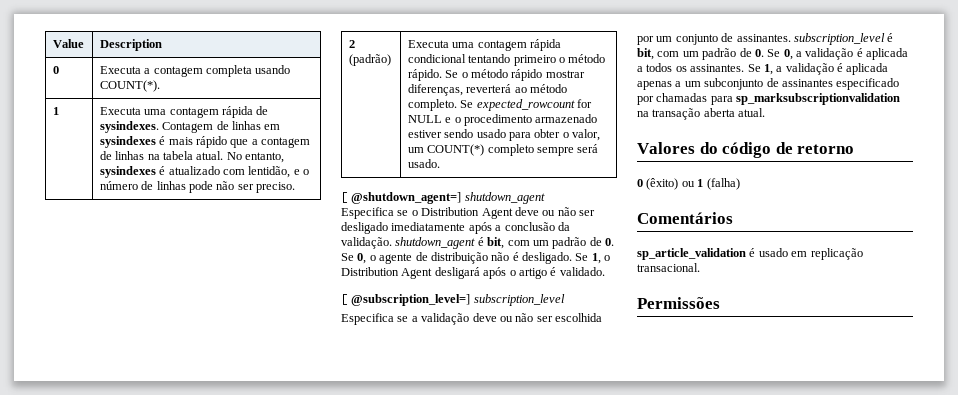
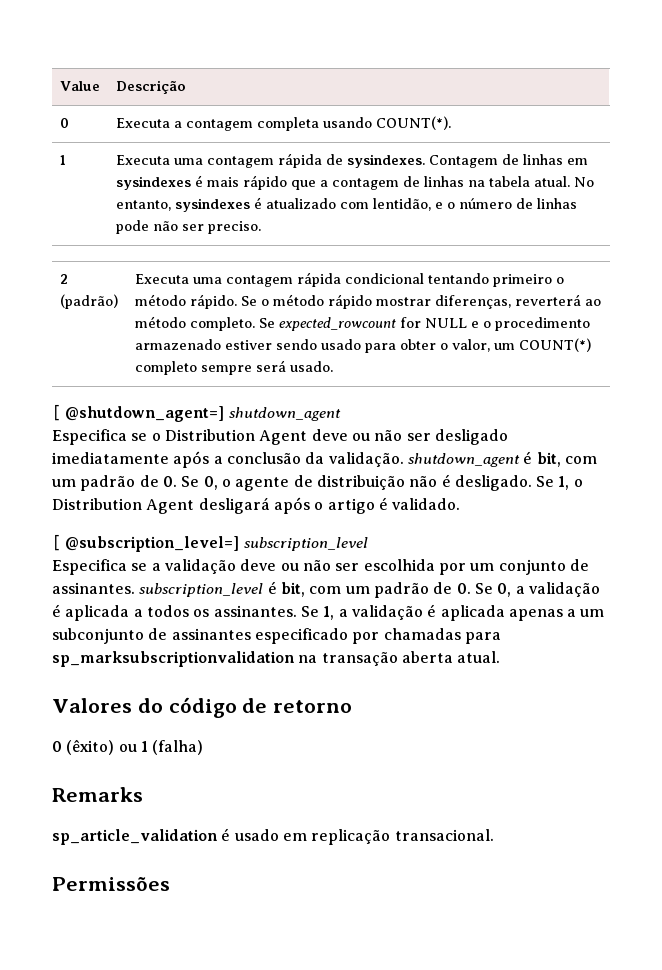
- Value | Description
+ Value | Descrição
- Comentários
+ Remarks

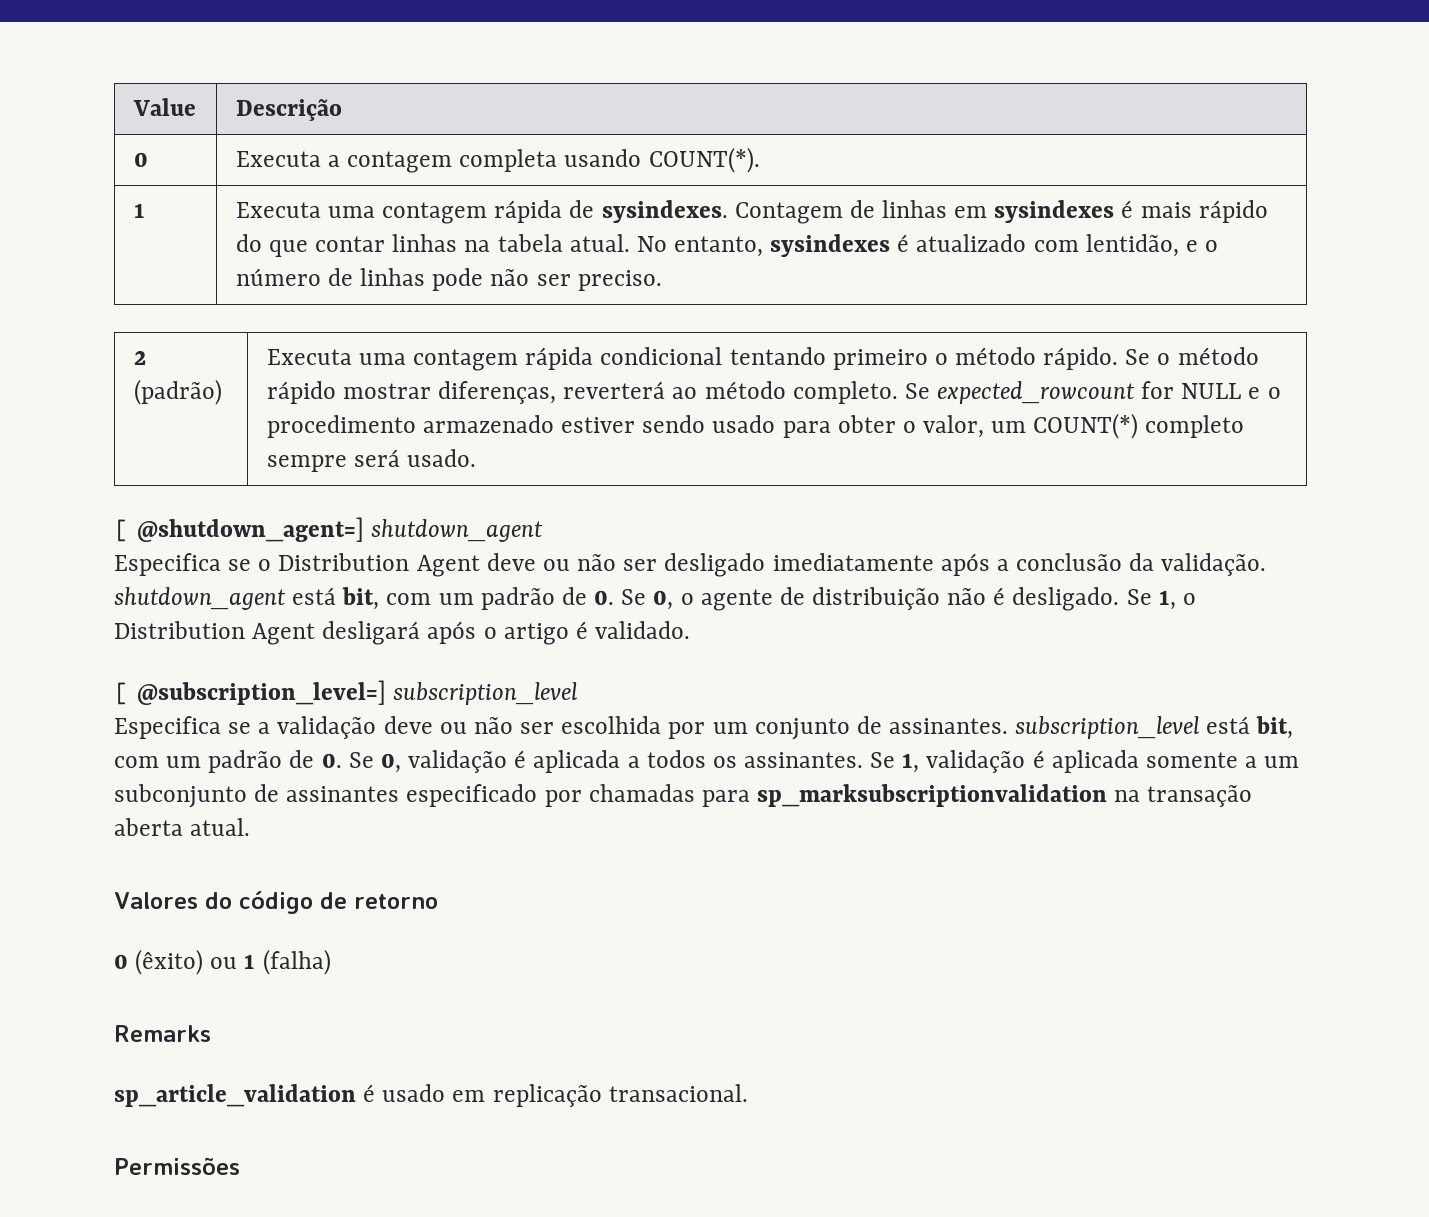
- 1 | Executa uma contagem rápida de sysindexes. Contagem de linhas em sysindexes é mais rápido que a contagem de linhas na tabela atual. No entanto, sysindexes é atualizado com lentidão, e o número de linhas pode não ser preciso.
+ 1 | Executa uma contagem rápida de sysindexes. Contagem de linhas em sysindexes é mais rápido do que contar linhas na tabela atual. No entanto, sysindexes é atualizado com lentidão, e o número de linhas pode não ser preciso.
- Especifica se o Distribution Agent deve ou não ser desligado imediatamente após a conclusão da validação. shutdown_agent é bit, com um padrão de 0. Se 0, o agente de distribuição não é desligado.
+ Especifica se o Distribution Agent deve ou não ser desligado imediatamente após a conclusão da validação. shutdown_agent está bit, com um padrão de 0. Se 0, o agente de distribuição não é desligado.
- Especifica se a validação deve ou não ser escolhida por um conjunto de assinantes. subscription_level é bit, com um padrão de 0. Se 0, a validação é aplicada a todos os assinantes.
+ Especifica se a validação deve ou não ser escolhida por um conjunto de assinantes. subscription_level está bit, com um padrão de 0. Se 0, validação é aplicada a todos os assinantes.
- Se 1, a validação é aplicada apenas a um subconjunto de assinantes especificado por chamadas para sp_marksubscriptionvalidation na transação aberta atual.
+ Se 1, validação é aplicada somente a um subconjunto de assinantes especificado por chamadas para sp_marksubscriptionvalidation na transação aberta atual.

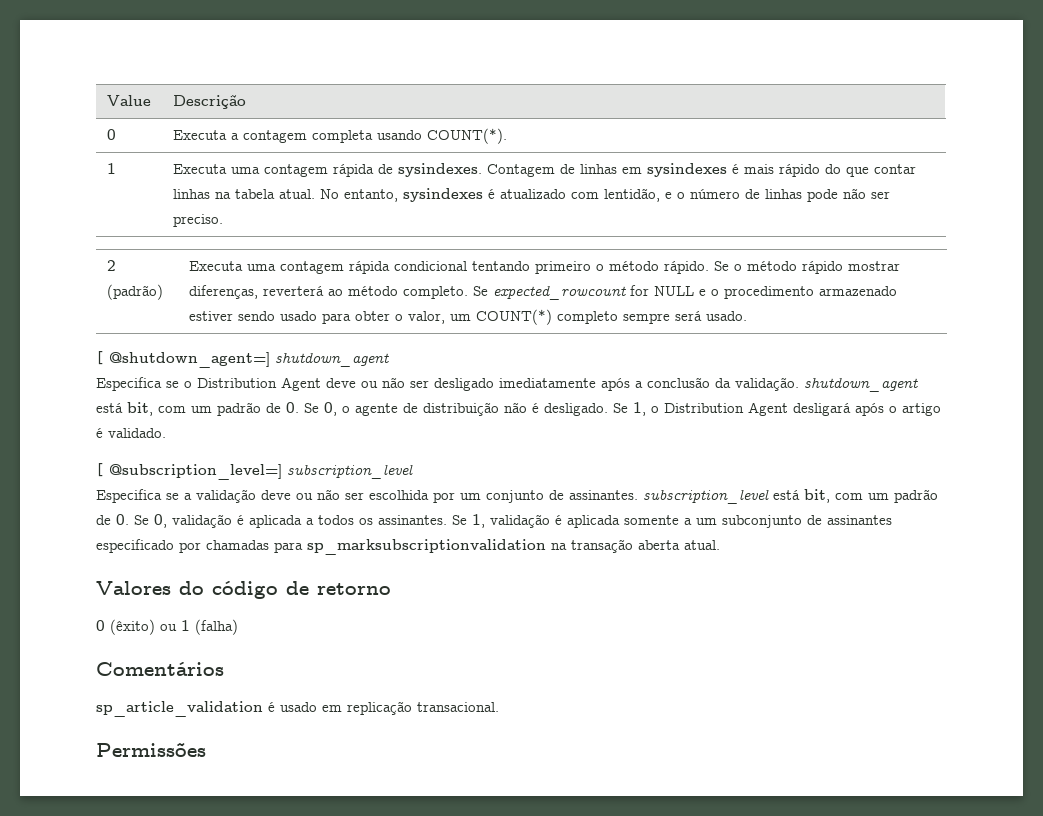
- Remarks
+ Comentários

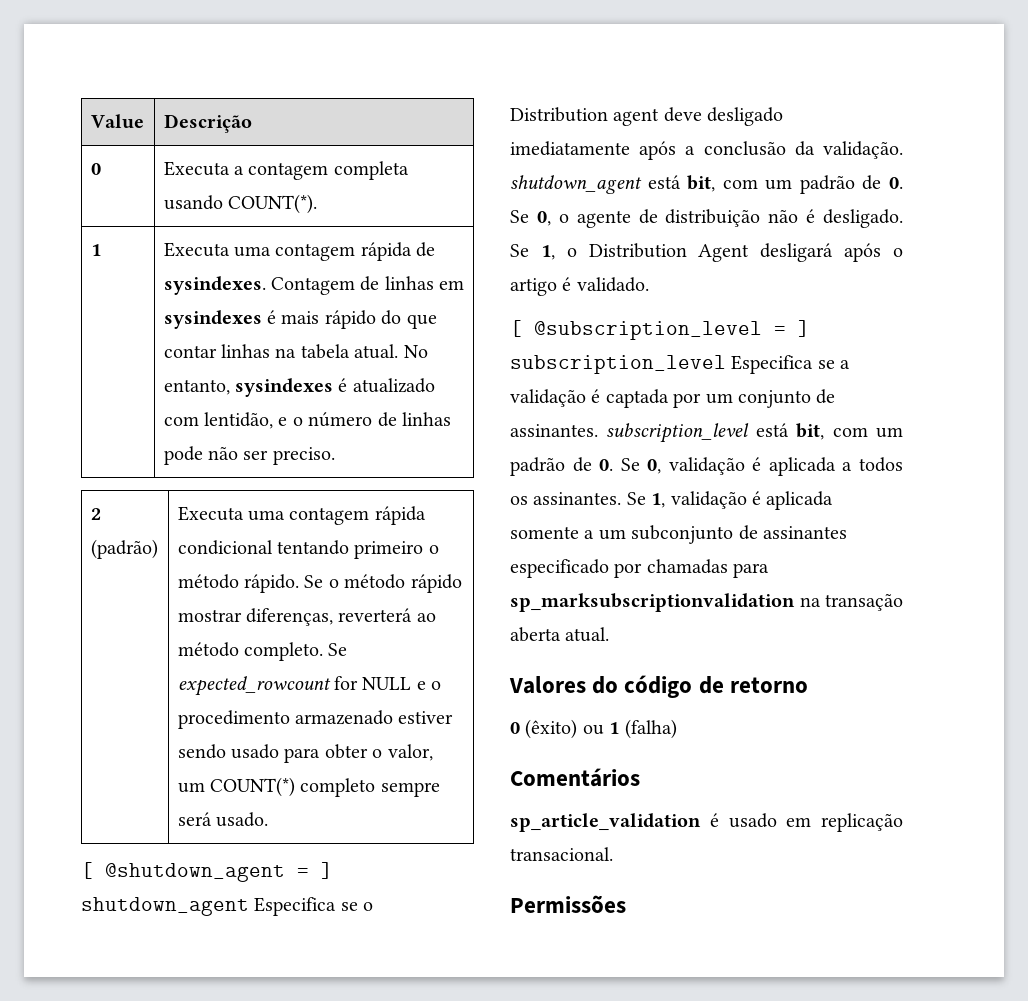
- [ @shutdown_agent=] shutdown_agent
- Especifica se o Distribution Agent deve ou não ser desligado imediatamente após a conclusão da validação. shutdown_agent está bit, com um padrão de 0. Se 0, o agente de distribuição não é desligado.
+ [ @shutdown_agent = ] shutdown_agent Especifica se o Distribution agent deve desligado imediatamente após a conclusão da validação. shutdown_agent está bit, com um padrão de 0. Se 0, o agente de distribuição não é desligado.
- [ @subscription_level=] subscription_level
- Especifica se a validação deve ou não ser escolhida por um conjunto de assinantes. subscription_level está bit, com um padrão de 0. Se 0, validação é aplicada a todos os assinantes.
+ [ @subscription_level = ] subscription_level Especifica se a validação é captada por um conjunto de assinantes. subscription_level está bit, com um padrão de 0. Se 0, validação é aplicada a todos os assinantes.

